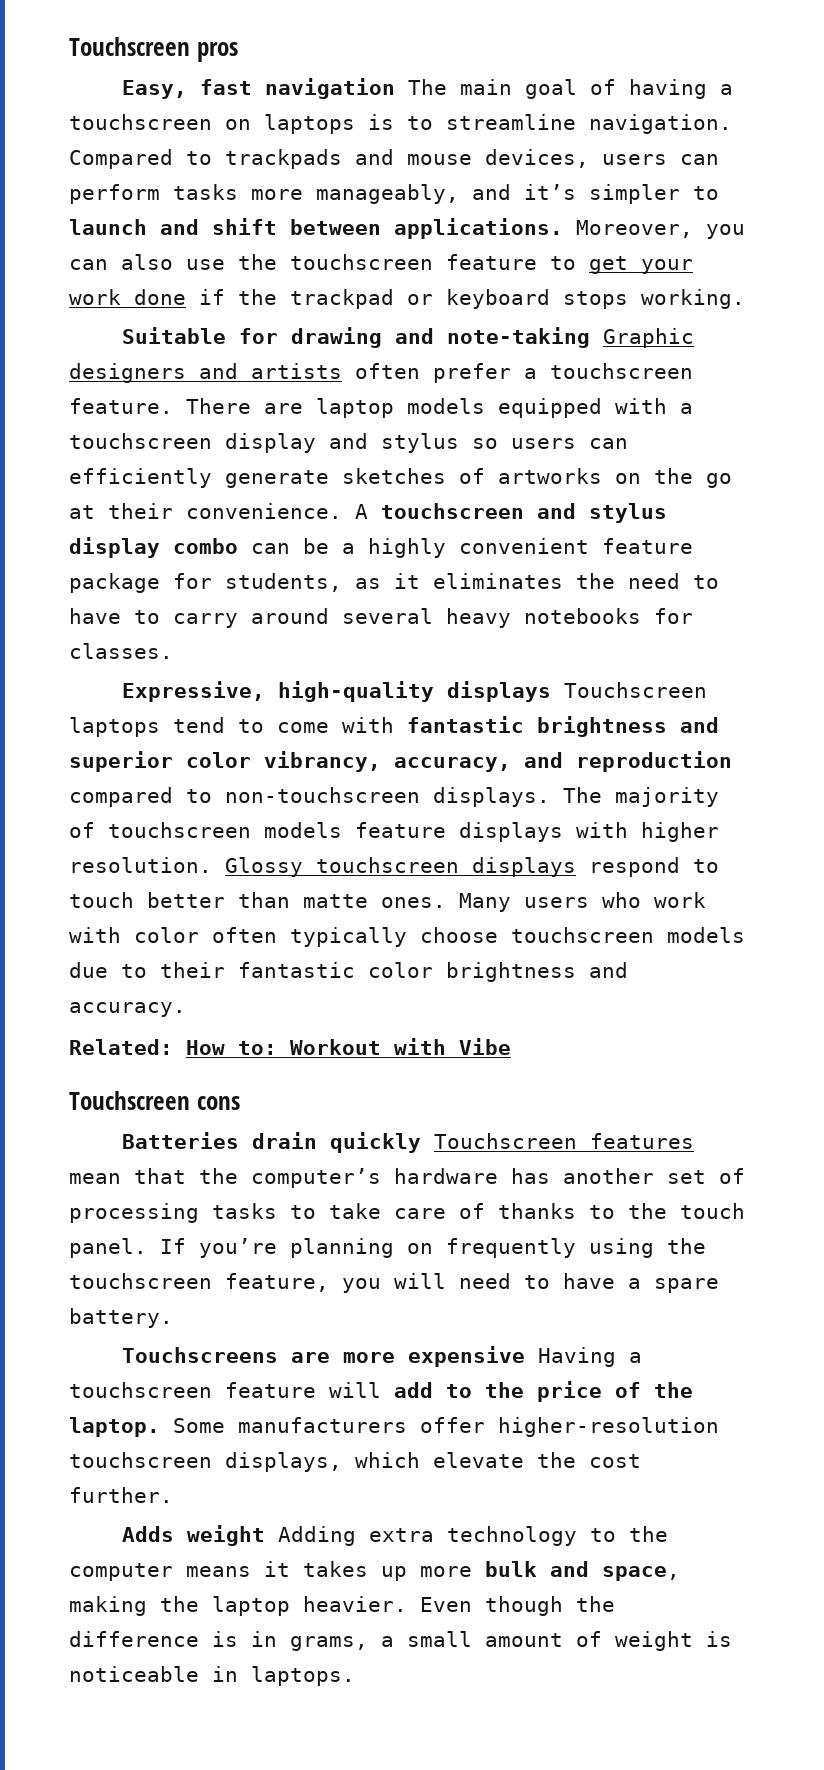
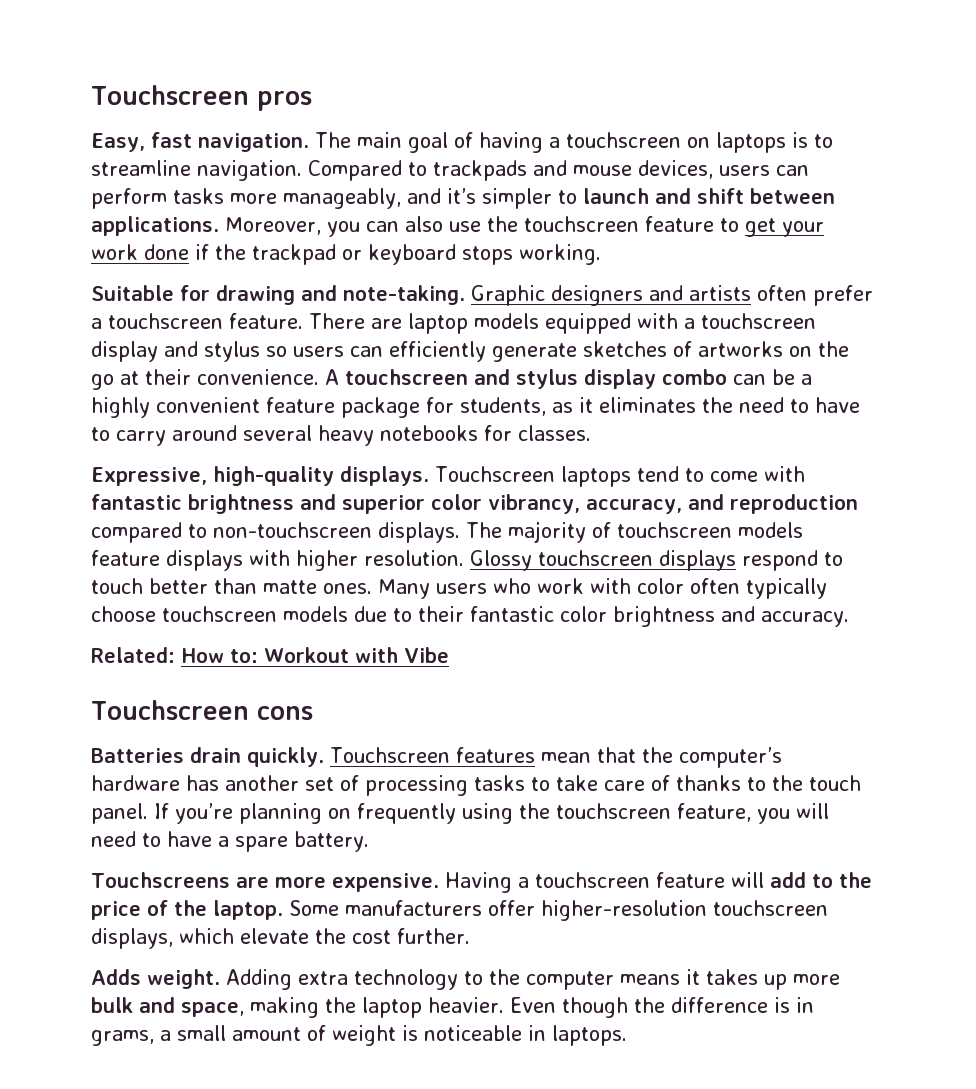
- Easy, fast navigation The main goal of having a touchscreen on laptops is to streamline navigation.
+ Easy, fast navigation. The main goal of having a touchscreen on laptops is to streamline navigation.
- Suitable for drawing and note-taking Graphic designers and artists often prefer a touchscreen feature.
+ Suitable for drawing and note-taking. Graphic designers and artists often prefer a touchscreen feature.
- Expressive, high-quality displays Touchscreen laptops tend to come with fantastic brightness and superior color vibrancy, accuracy, and reproduction compared to non-touchscreen displays.
+ Expressive, high-quality displays. Touchscreen laptops tend to come with fantastic brightness and superior color vibrancy, accuracy, and reproduction compared to non-touchscreen displays.
- Batteries drain quickly Touchscreen features mean that the computer’s hardware has another set of processing tasks to take care of thanks to the touch panel.
+ Batteries drain quickly. Touchscreen features mean that the computer’s hardware has another set of processing tasks to take care of thanks to the touch panel.
- Touchscreens are more expensive Having a touchscreen feature will add to the price of the laptop.
+ Touchscreens are more expensive. Having a touchscreen feature will add to the price of the laptop.
- Adds weight Adding extra technology to the computer means it takes up more bulk and space, making the laptop heavier.
+ Adds weight. Adding extra technology to the computer means it takes up more bulk and space, making the laptop heavier.

